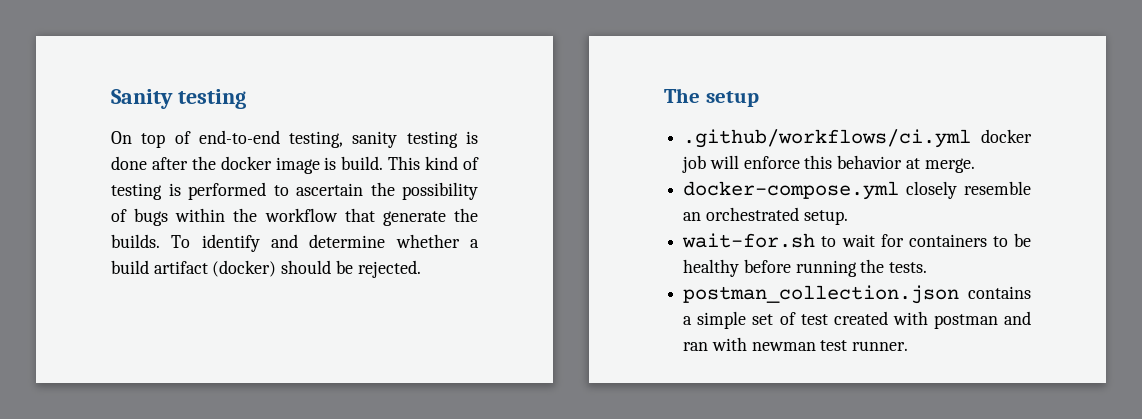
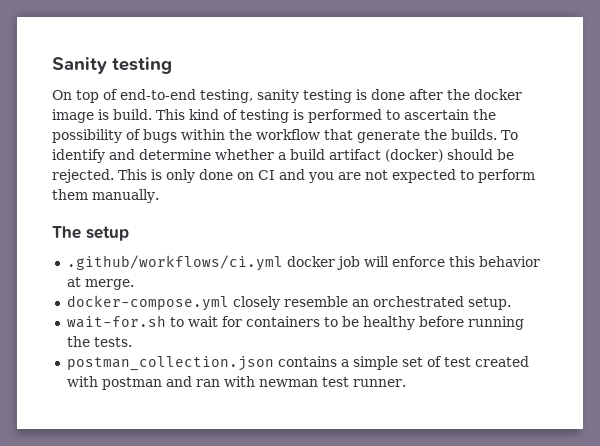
+ This is only done on CI and you are not expected to perform them manually.

